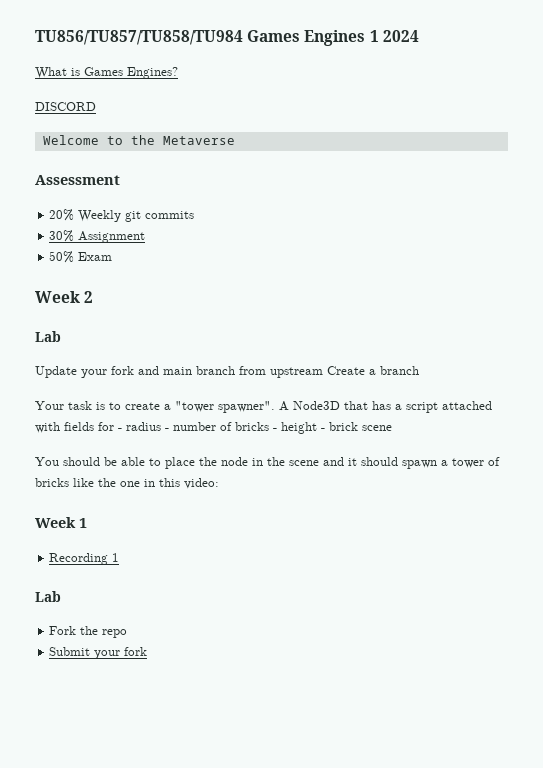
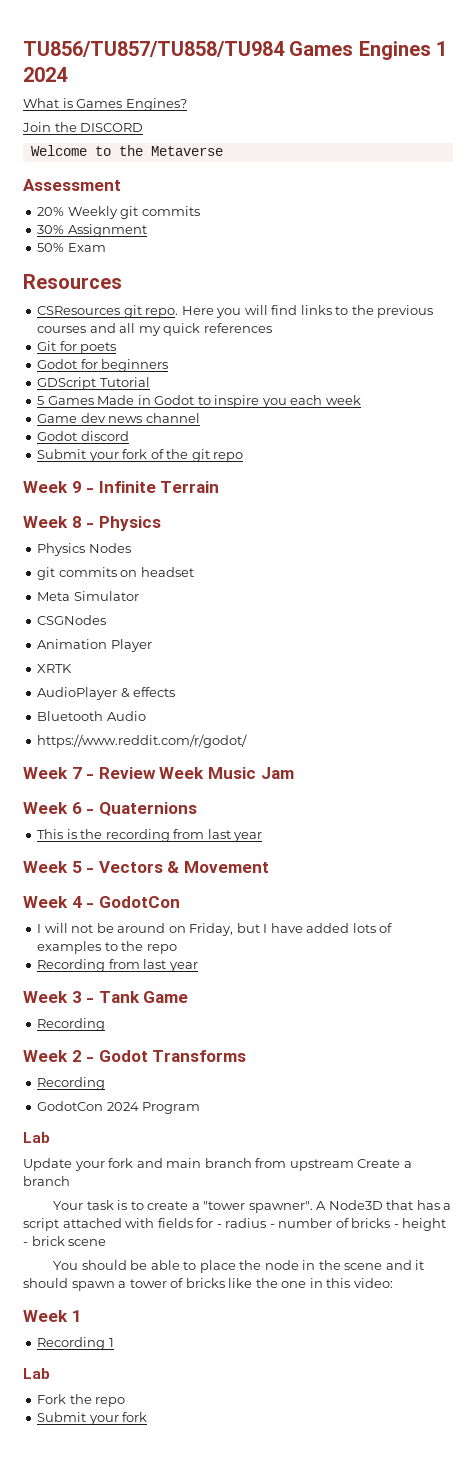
- DISCORD
+ Join the DISCORD
- Week 2
+ Resources
+ CSResources git repo. Here you will find links to the previous courses and all my quick references
+ Git for poets
+ Godot for beginners
+ GDScript Tutorial
+ 5 Games Made in Godot to inspire you each week
+ Game dev news channel
+ Godot discord
+ Submit your fork of the git repo
+ Week 9 - Infinite Terrain
+ Week 8 - Physics
+ Physics Nodes
+ git commits on headset
+ Meta Simulator
+ CSGNodes
+ Animation Player
+ XRTK
+ AudioPlayer & effects
+ Bluetooth Audio
+ https://www.reddit.com/r/godot/
+ Week 7 - Review Week Music Jam
+ Week 6 - Quaternions
+ This is the recording from last year
+ Week 5 - Vectors & Movement
+ Week 4 - GodotCon
+ I will not be around on Friday, but I have added lots of examples to the repo
+ Recording from last year
+ Week 3 - Tank Game
+ Recording
+ Week 2 - Godot Transforms
+ Recording
+ GodotCon 2024 Program

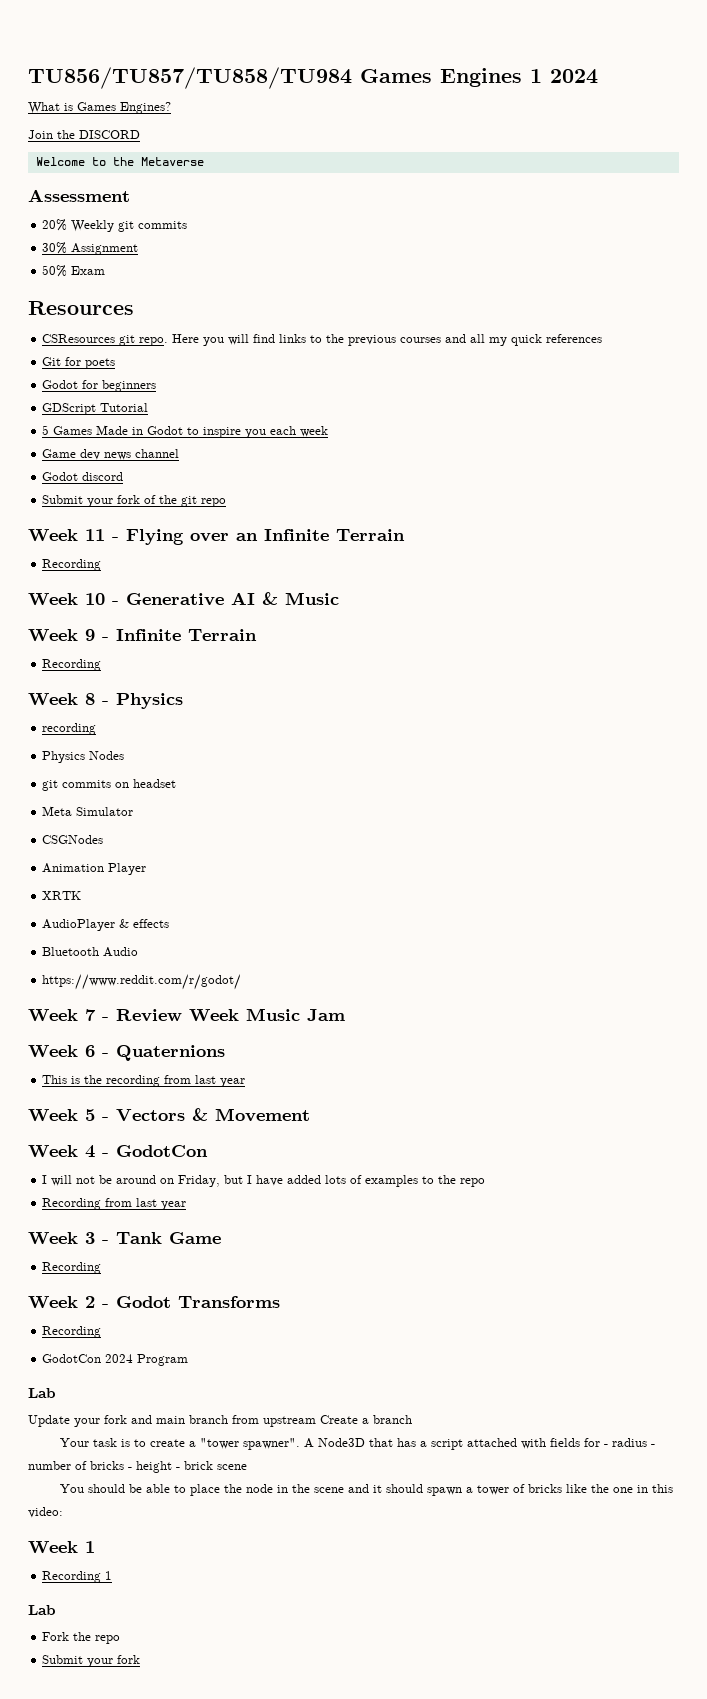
+ Week 11 - Flying over an Infinite Terrain
+ Recording
+ Week 10 - Generative AI & Music
  Week 9 - Infinite Terrain
+ Recording
  Week 8 - Physics
+ recording

